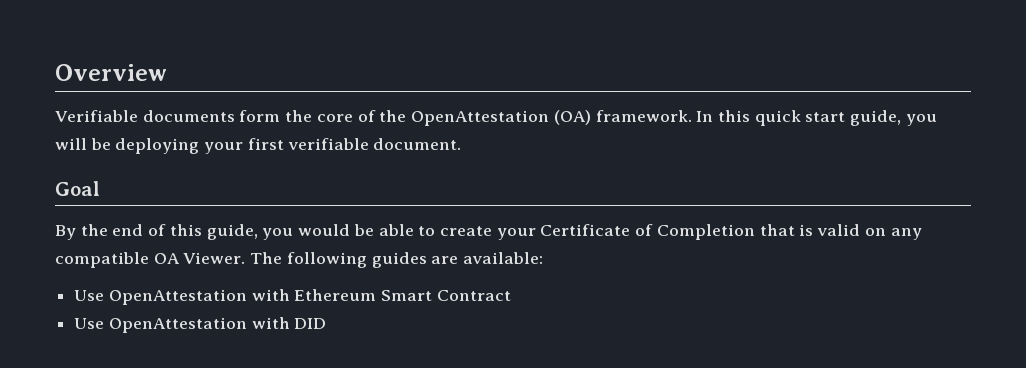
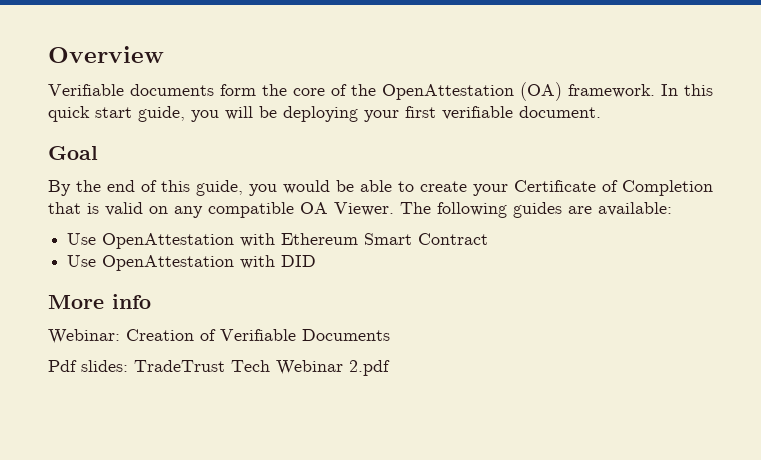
+ More info
+ Webinar: Creation of Verifiable Documents
+ Pdf slides: TradeTrust Tech Webinar 2.pdf

